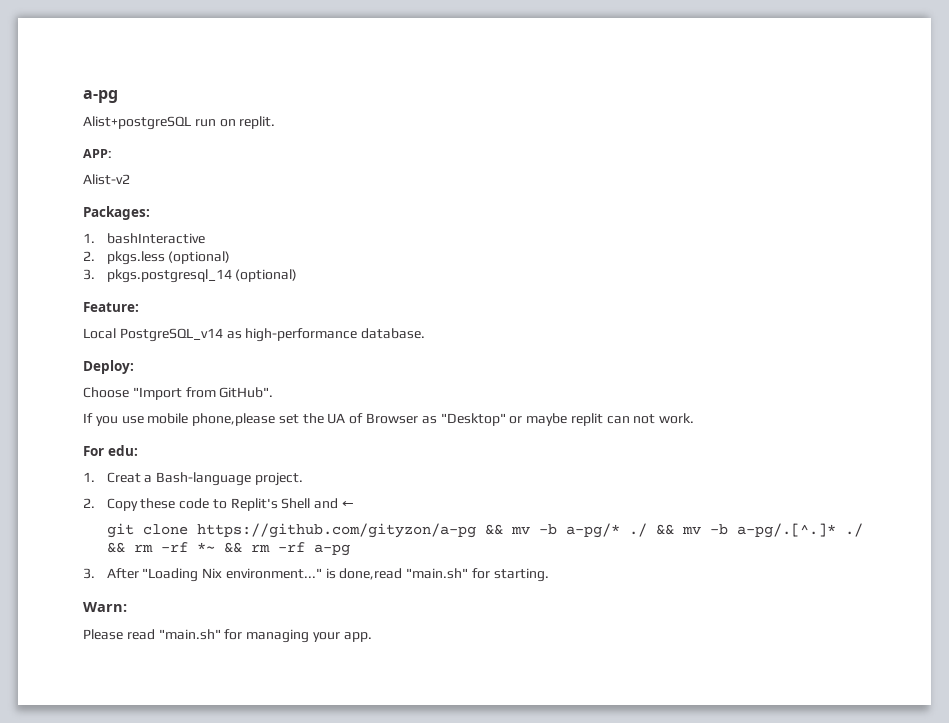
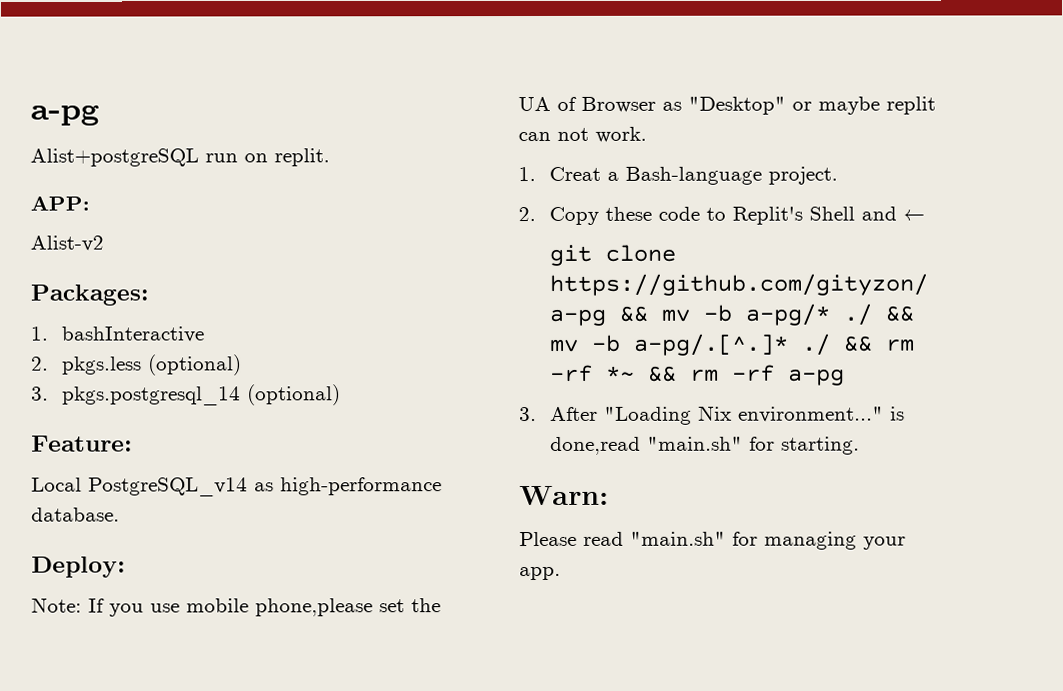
- Choose "Import from GitHub".
- If you use mobile phone,please set the UA of Browser as "Desktop" or maybe replit can not work.
+ Note: If you use mobile phone,please set the UA of Browser as "Desktop" or maybe replit can not work.
- For edu:

